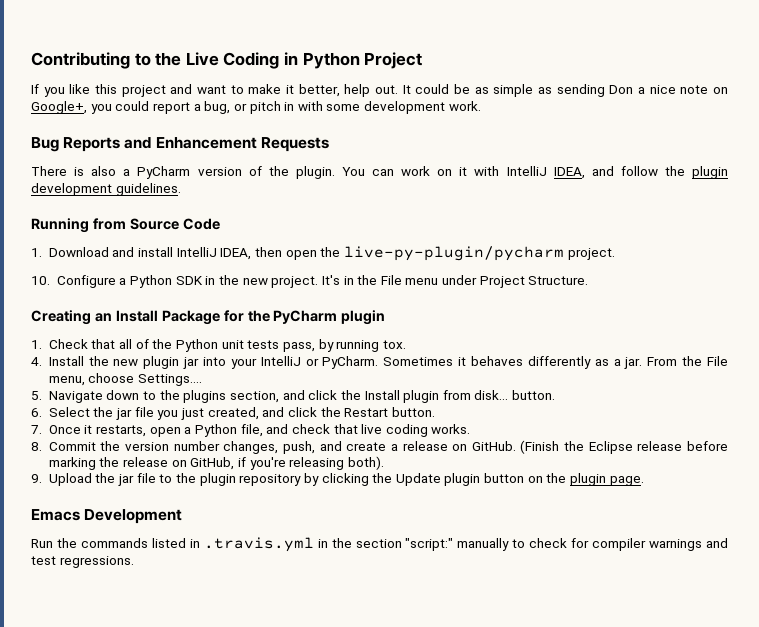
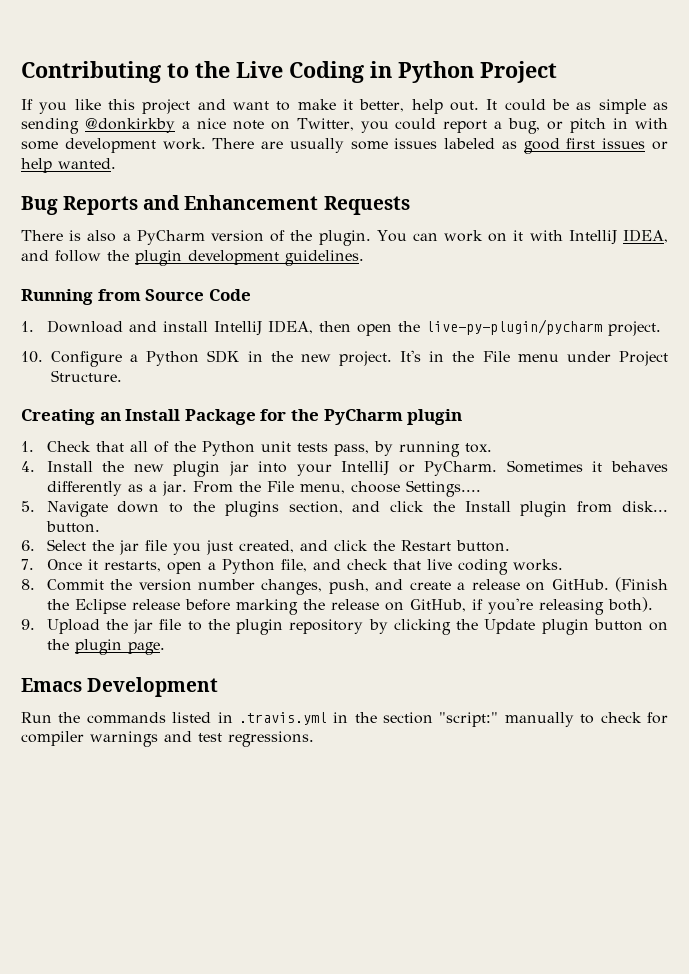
- It could be as simple as sending Don a nice note on Google+, you could report a bug, or pitch in with some development work.
+ It could be as simple as sending @donkirkby a nice note on Twitter, you could report a bug, or pitch in with some development work. There are usually some issues labeled as good first issues or help wanted.

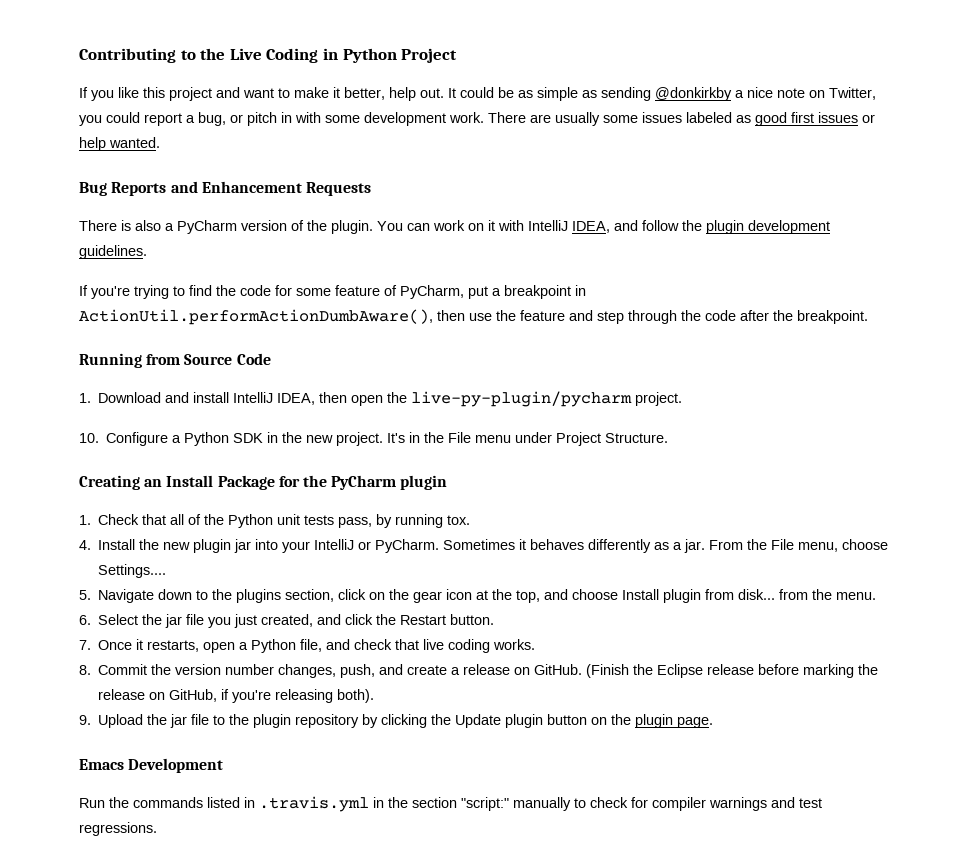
+ If you're trying to find the code for some feature of PyCharm, put a breakpoint in ActionUtil.performActionDumbAware(), then use the feature and step through the code after the breakpoint.
- 5. Navigate down to the plugins section, and click the Install plugin from disk... button.
+ 5. Navigate down to the plugins section, click on the gear icon at the top, and choose Install plugin from disk... from the menu.

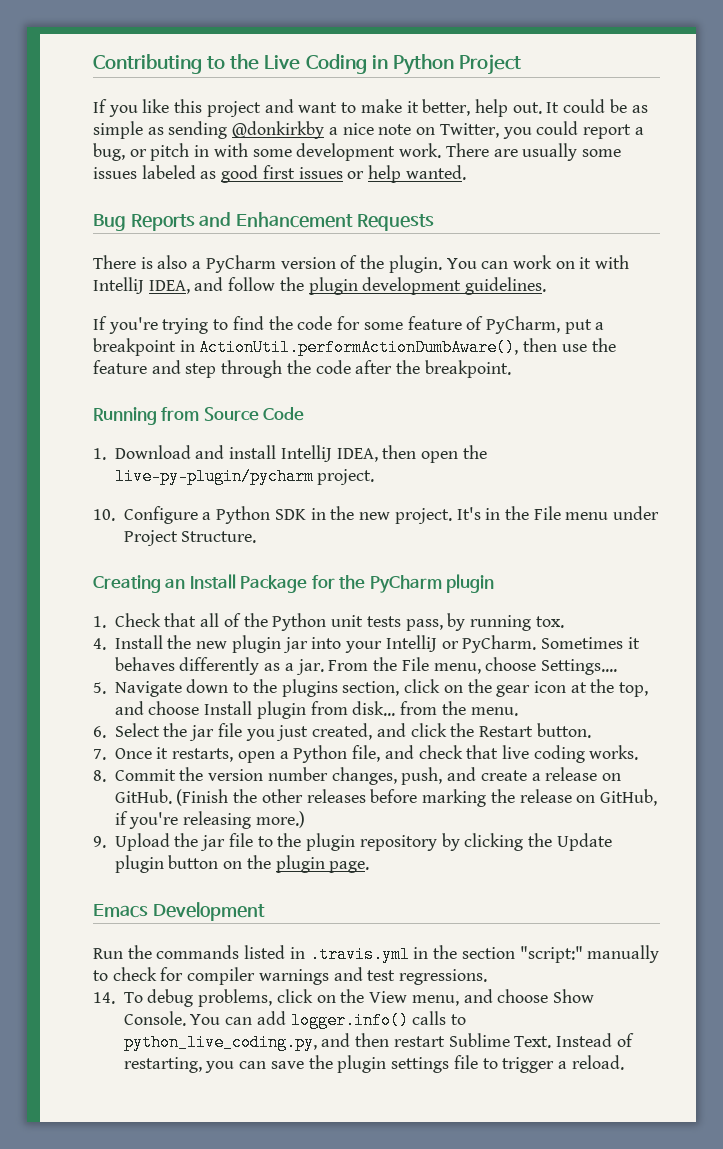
- (Finish the Eclipse release before marking the release on GitHub, if you're releasing both).
+ (Finish the other releases before marking the release on GitHub, if you're releasing more.)
+ 14. To debug problems, click on the View menu, and choose Show Console. You can add logger.info() calls to python_live_coding.py, and then restart Sublime Text. Instead of restarting, you can save the plugin settings file to trigger a reload.

